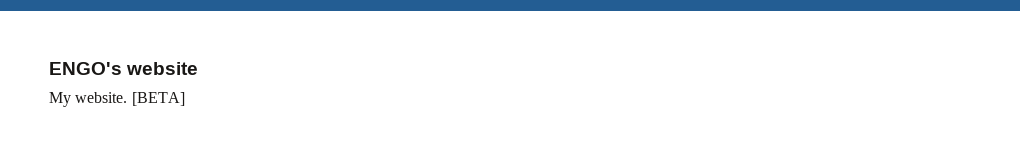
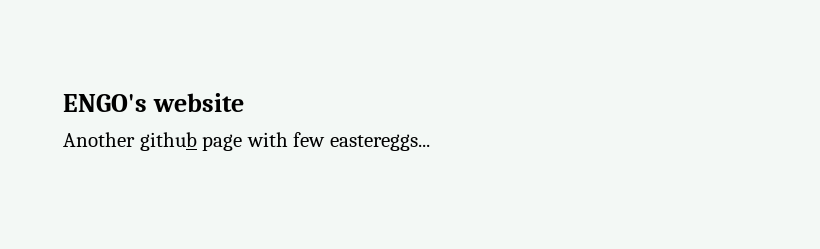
- My website. [BETA]
+ Another github page with few eastereggs...

